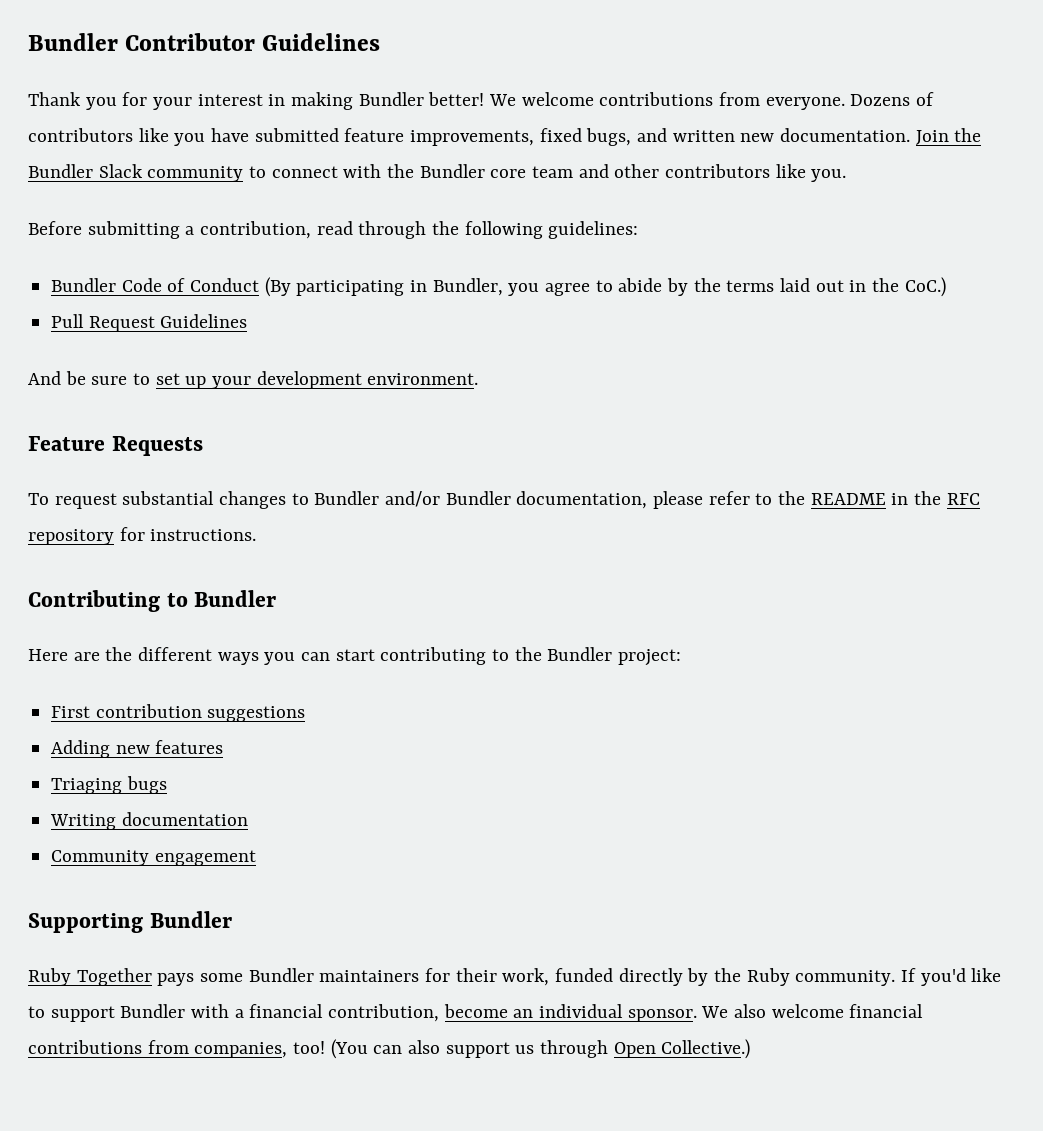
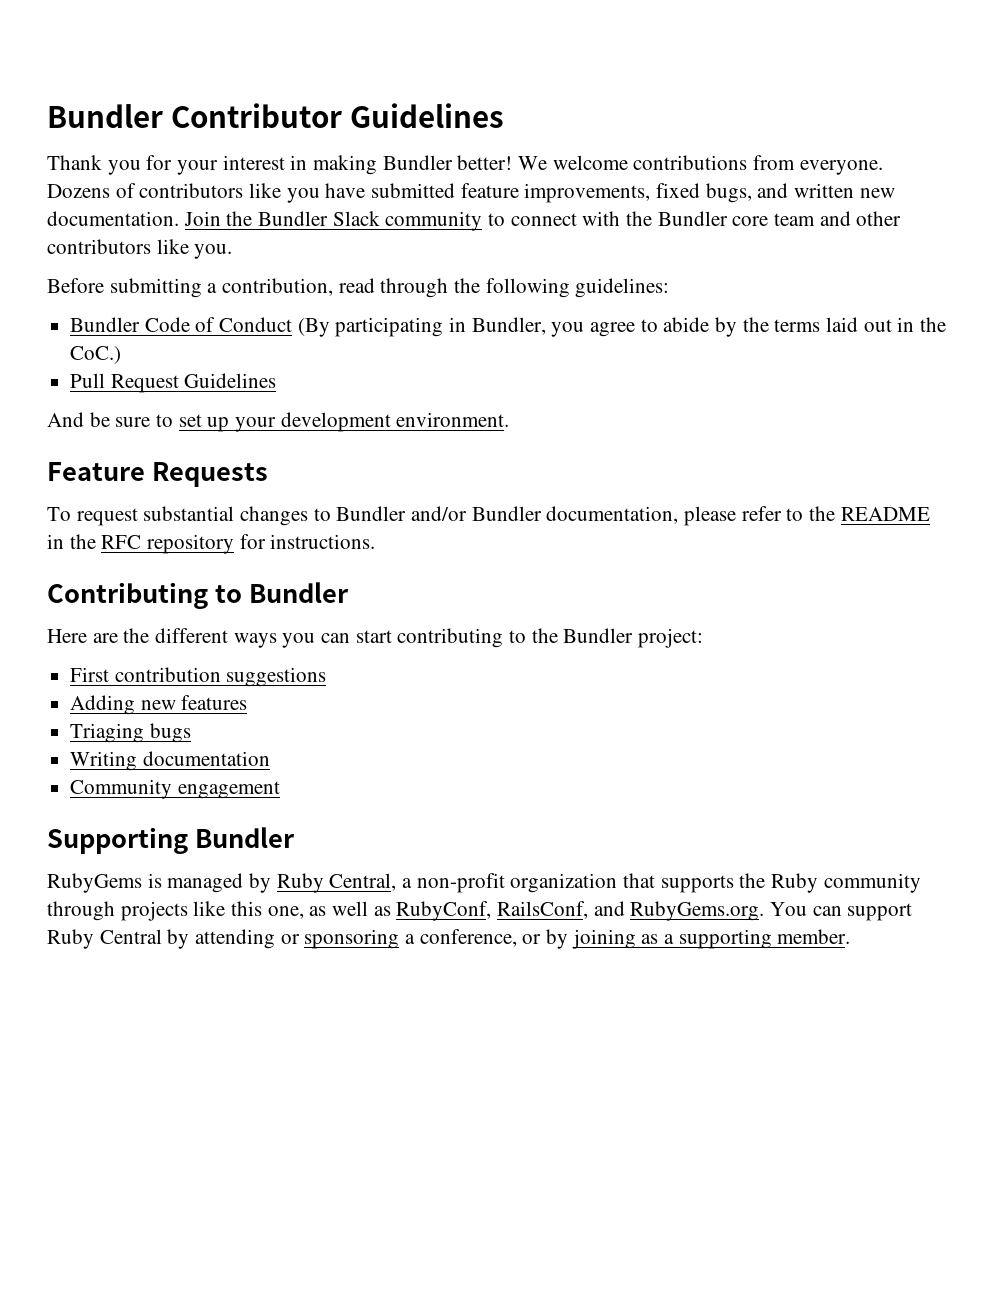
- Ruby Together pays some Bundler maintainers for their work, funded directly by the Ruby community. If you'd like to support Bundler with a financial contribution, become an individual sponsor. We also welcome financial contributions from companies, too! (You can also support us through Open Collective.)
+ RubyGems is managed by Ruby Central, a non-profit organization that supports the Ruby community through projects like this one, as well as RubyConf, RailsConf, and RubyGems.org. You can support Ruby Central by attending or sponsoring a conference, or by joining as a supporting member.

